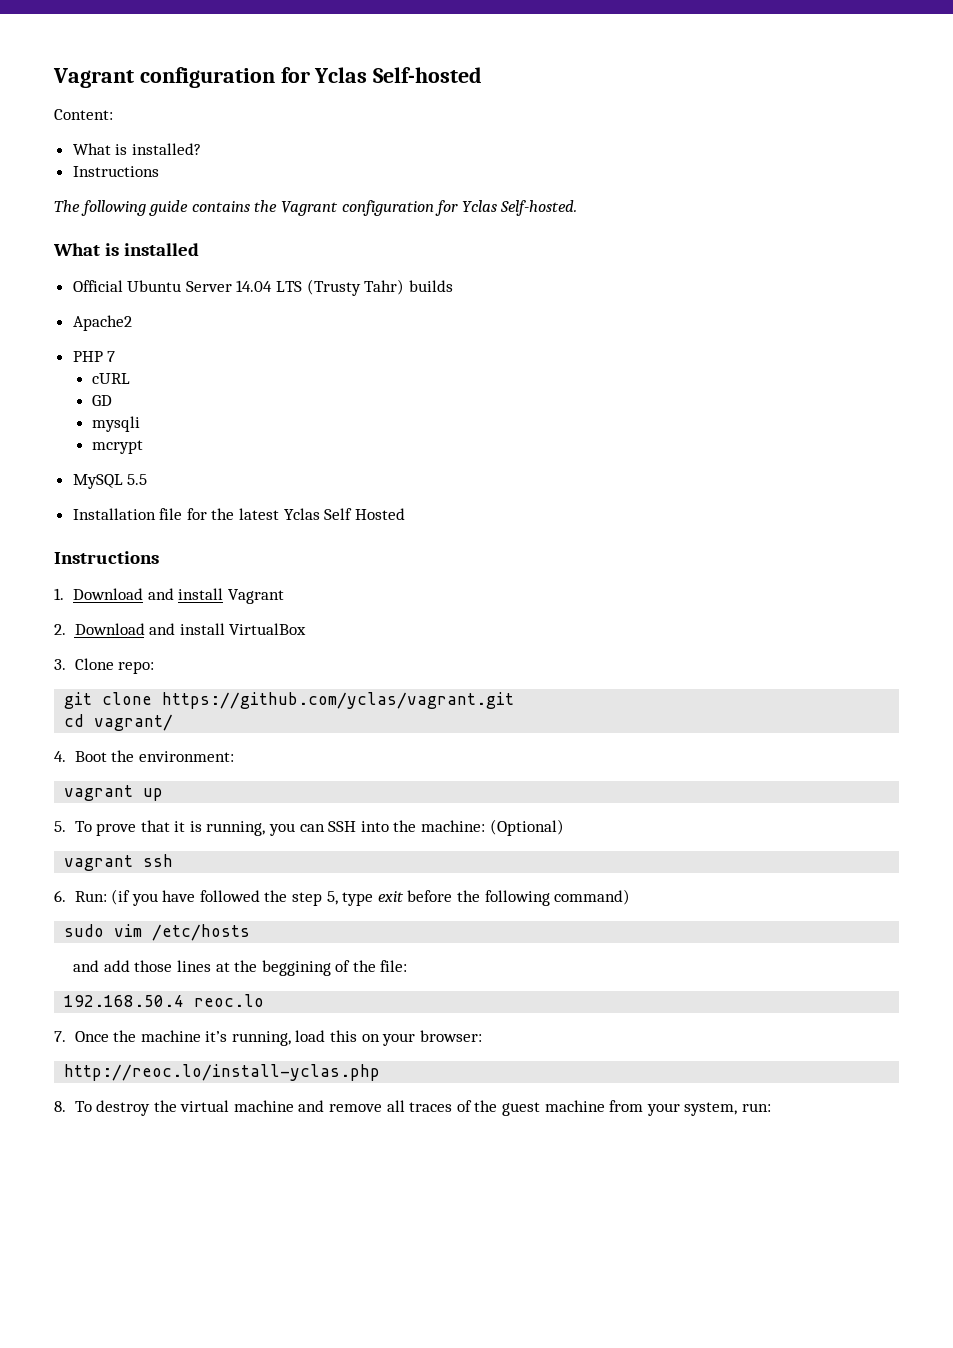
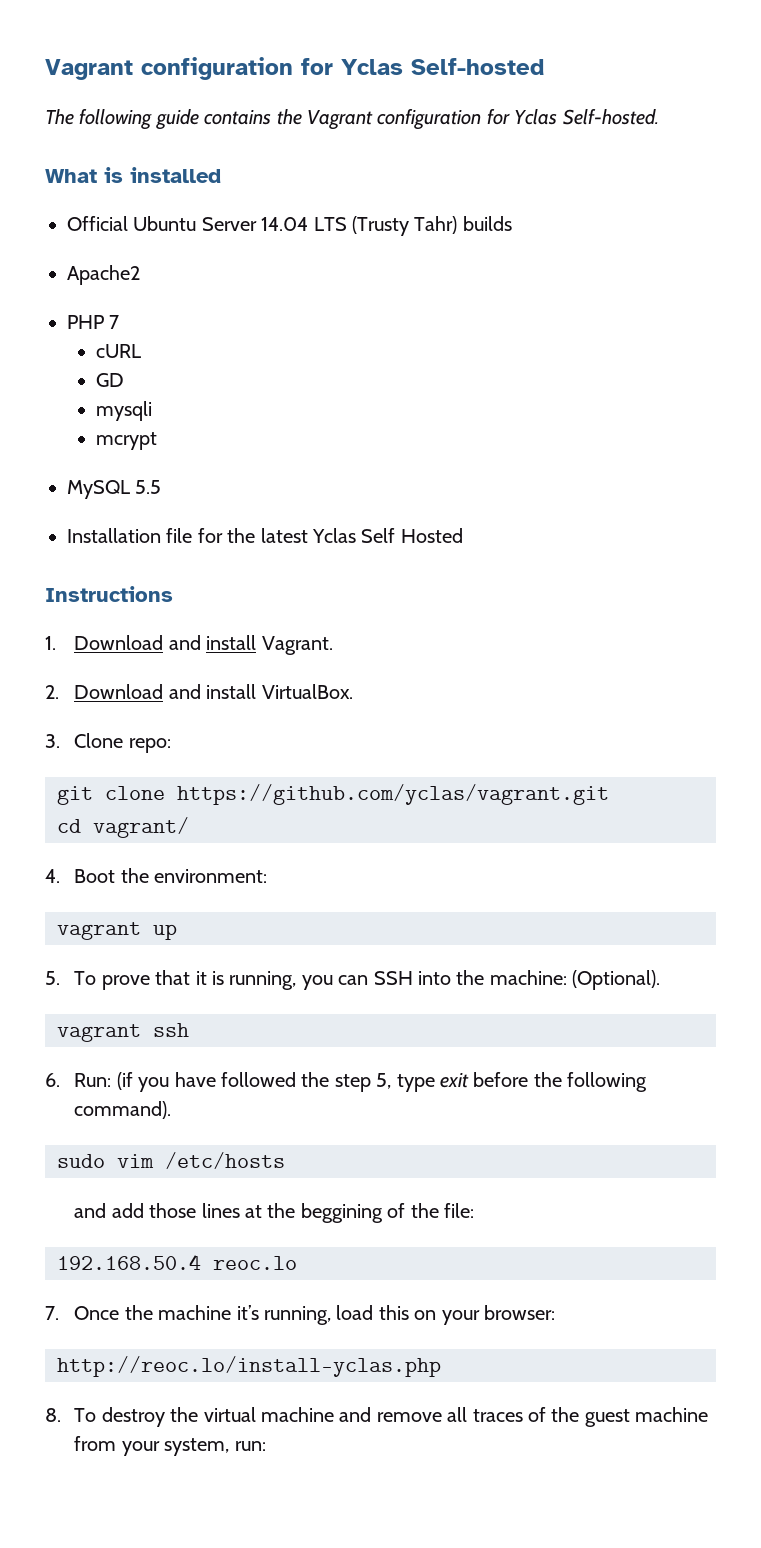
- Content:
- What is installed?
- Instructions
- 1. Download and install Vagrant
+ 1. Download and install Vagrant.
- 2. Download and install VirtualBox
+ 2. Download and install VirtualBox.
- 5. To prove that it is running, you can SSH into the machine: (Optional)
+ 5. To prove that it is running, you can SSH into the machine: (Optional).
- 6. Run: (if you have followed the step 5, type exit before the following command)
+ 6. Run: (if you have followed the step 5, type exit before the following command).

